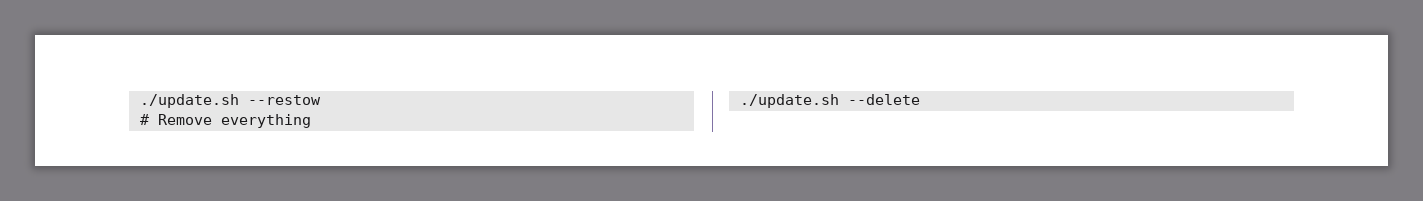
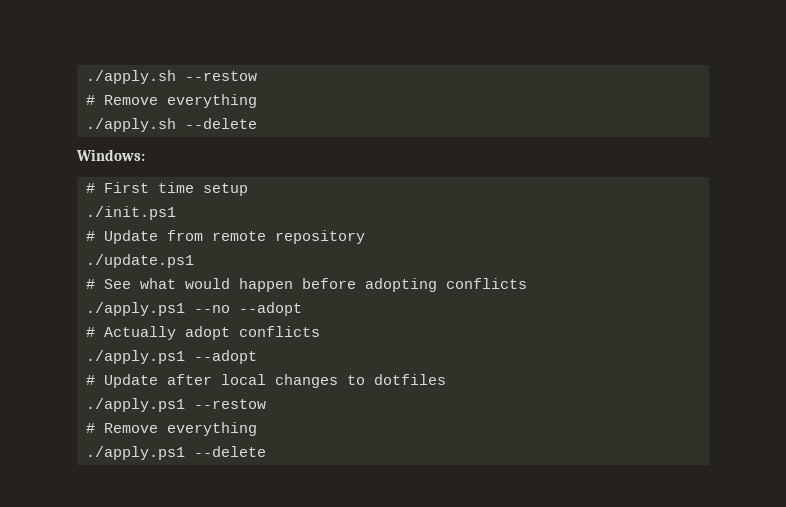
- ./update.sh --restow
+ ./apply.sh --restow
  # Remove everything
- ./update.sh --delete
+ ./apply.sh --delete
+ Windows:
+ # First time setup
+ ./init.ps1
+ # Update from remote repository
+ ./update.ps1
+ # See what would happen before adopting conflicts
+ ./apply.ps1 --no --adopt
+ # Actually adopt conflicts
+ ./apply.ps1 --adopt
+ # Update after local changes to dotfiles
+ ./apply.ps1 --restow
+ # Remove everything
+ ./apply.ps1 --delete

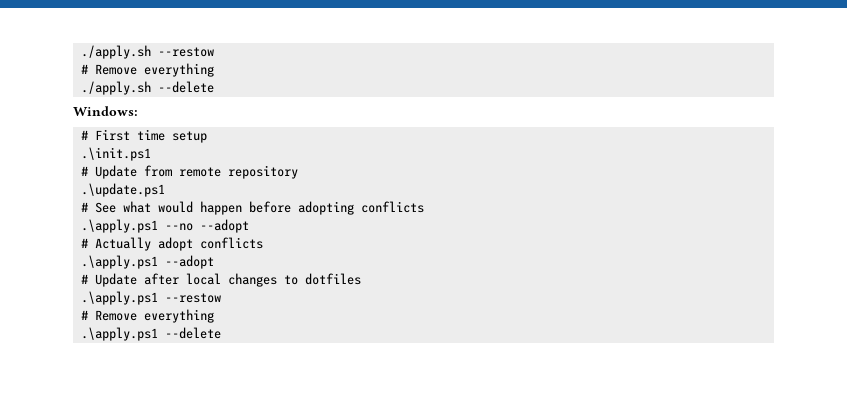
- ./init.ps1
+ .\init.ps1
- ./update.ps1
+ .\update.ps1
- ./apply.ps1 --no --adopt
+ .\apply.ps1 --no --adopt
- ./apply.ps1 --adopt
+ .\apply.ps1 --adopt
- ./apply.ps1 --restow
+ .\apply.ps1 --restow
  # Remove everything
- ./apply.ps1 --delete
+ .\apply.ps1 --delete

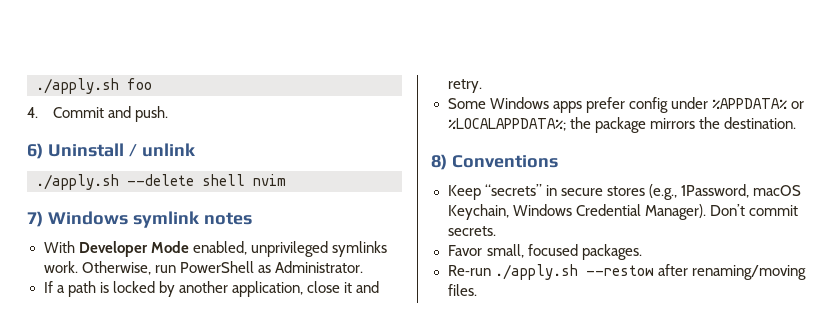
- ./apply.sh --restow
- # Remove everything
- ./apply.sh --delete
- Windows:
- # First time setup
- .\init.ps1
- # Update from remote repository
- .\update.ps1
- # See what would happen before adopting conflicts
- .\apply.ps1 --no --adopt
- # Actually adopt conflicts
- .\apply.ps1 --adopt
- # Update after local changes to dotfiles
- .\apply.ps1 --restow
- # Remove everything
- .\apply.ps1 --delete
+ ./apply.sh foo
+ 4. Commit and push.
+ 6) Uninstall / unlink
+ ./apply.sh --delete shell nvim
+ 7) Windows symlink notes
+ With Developer Mode enabled, unprivileged symlinks work. Otherwise, run PowerShell as Administrator.
+ If a path is locked by another application, close it and retry.
+ Some Windows apps prefer config under %APPDATA% or %LOCALAPPDATA%; the package mirrors the destination.
+ 8) Conventions
+ Keep “secrets” in secure stores (e.g., 1Password, macOS Keychain, Windows Credential Manager). Don’t commit secrets.
+ Favor small, focused packages.
+ Re‑run ./apply.sh --restow after renaming/moving files.

